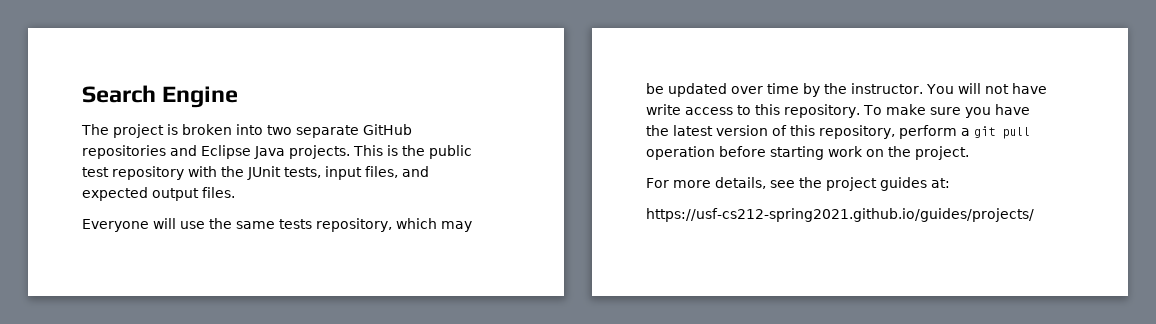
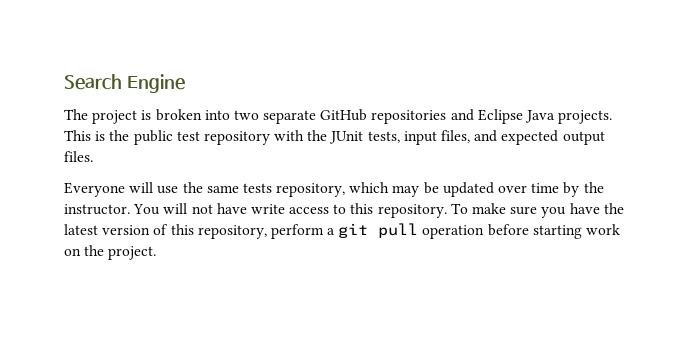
- For more details, see the project guides at:
- https://usf-cs212-spring2021.github.io/guides/projects/

